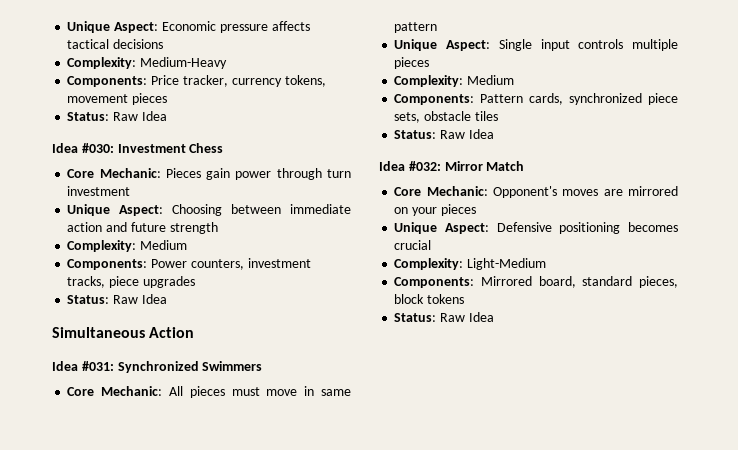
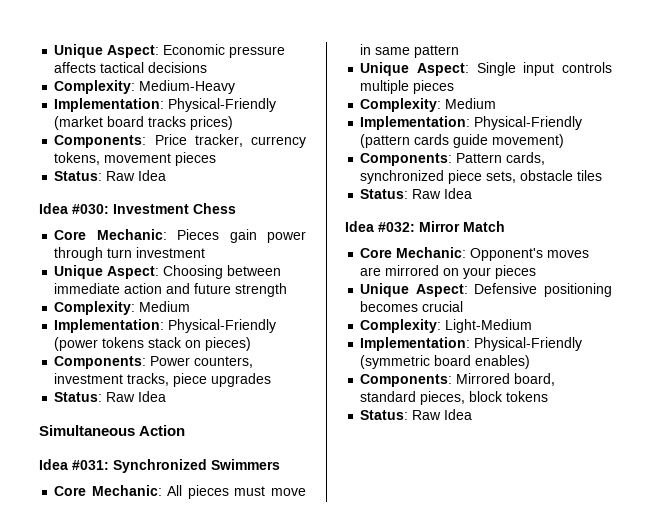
+ Implementation: Physical-Friendly (market board tracks prices)
+ Implementation: Physical-Friendly (power tokens stack on pieces)
+ Implementation: Physical-Friendly (pattern cards guide movement)
+ Implementation: Physical-Friendly (symmetric board enables)

